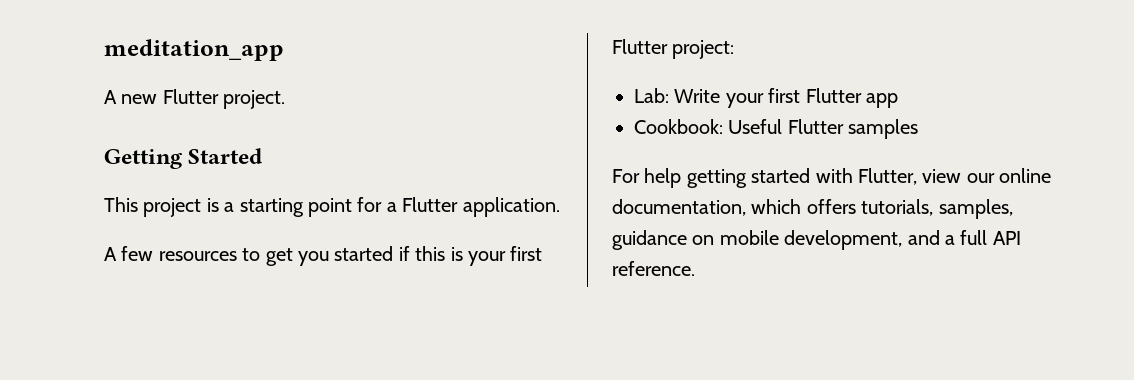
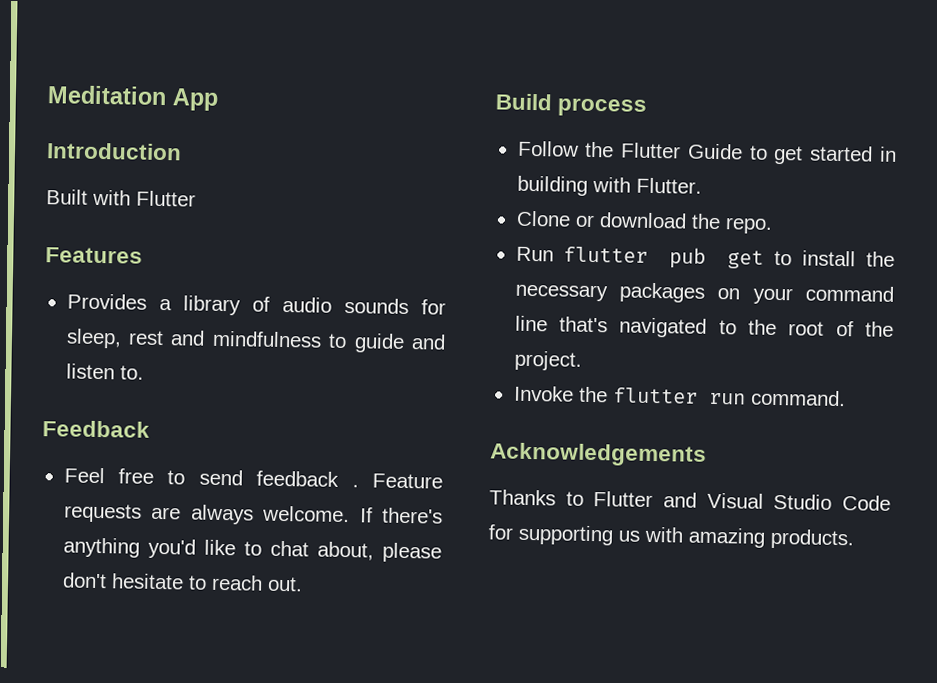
- meditation_app
- A new Flutter project.
- Getting Started
- This project is a starting point for a Flutter application.
- A few resources to get you started if this is your first Flutter project:
- Lab: Write your first Flutter app
- Cookbook: Useful Flutter samples
- For help getting started with Flutter, view our online documentation, which offers tutorials, samples, guidance on mobile development, and a full API reference.
+ Meditation App
+ Introduction
+ Built with Flutter
+ Features
+ Provides a library of audio sounds for sleep, rest and mindfulness to guide and listen to.
+ Feedback
+ Feel free to send feedback . Feature requests are always welcome. If there's anything you'd like to chat about, please don't hesitate to reach out.
+ Build process
+ Follow the Flutter Guide to get started in building with Flutter.
+ Clone or download the repo.
+ Run flutter pub get to install the necessary packages on your command line that's navigated to the root of the project.
+ Invoke the flutter run command.
+ Acknowledgements
+ Thanks to Flutter and Visual Studio Code for supporting us with amazing products.

